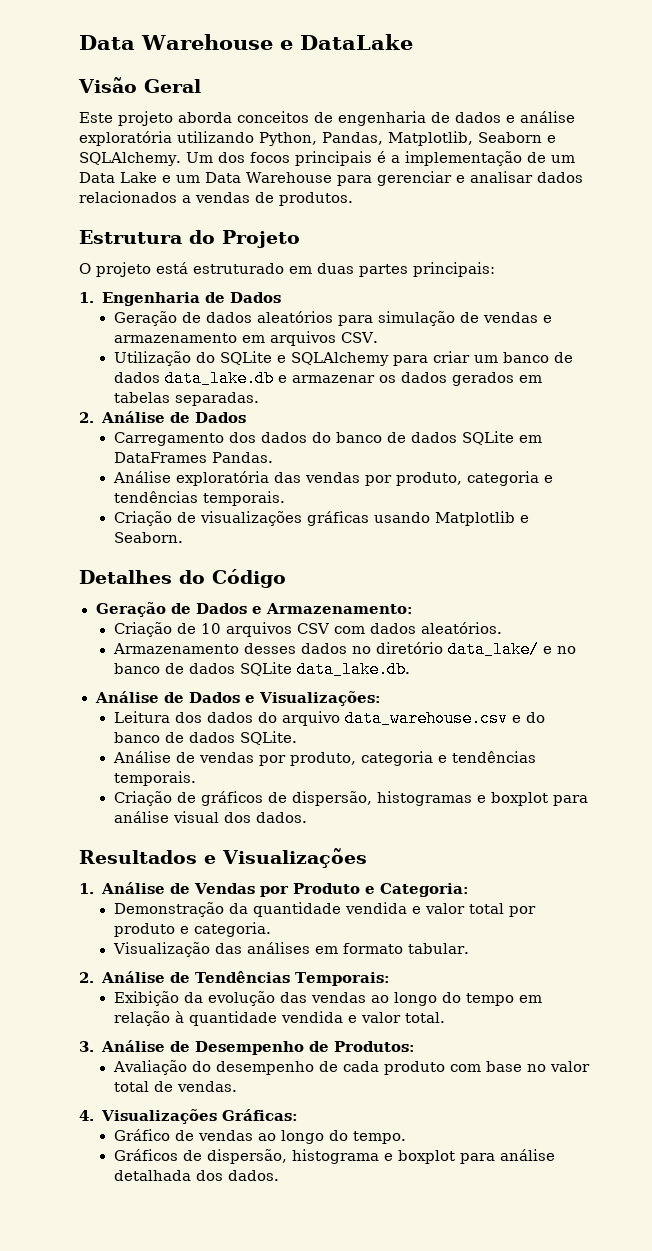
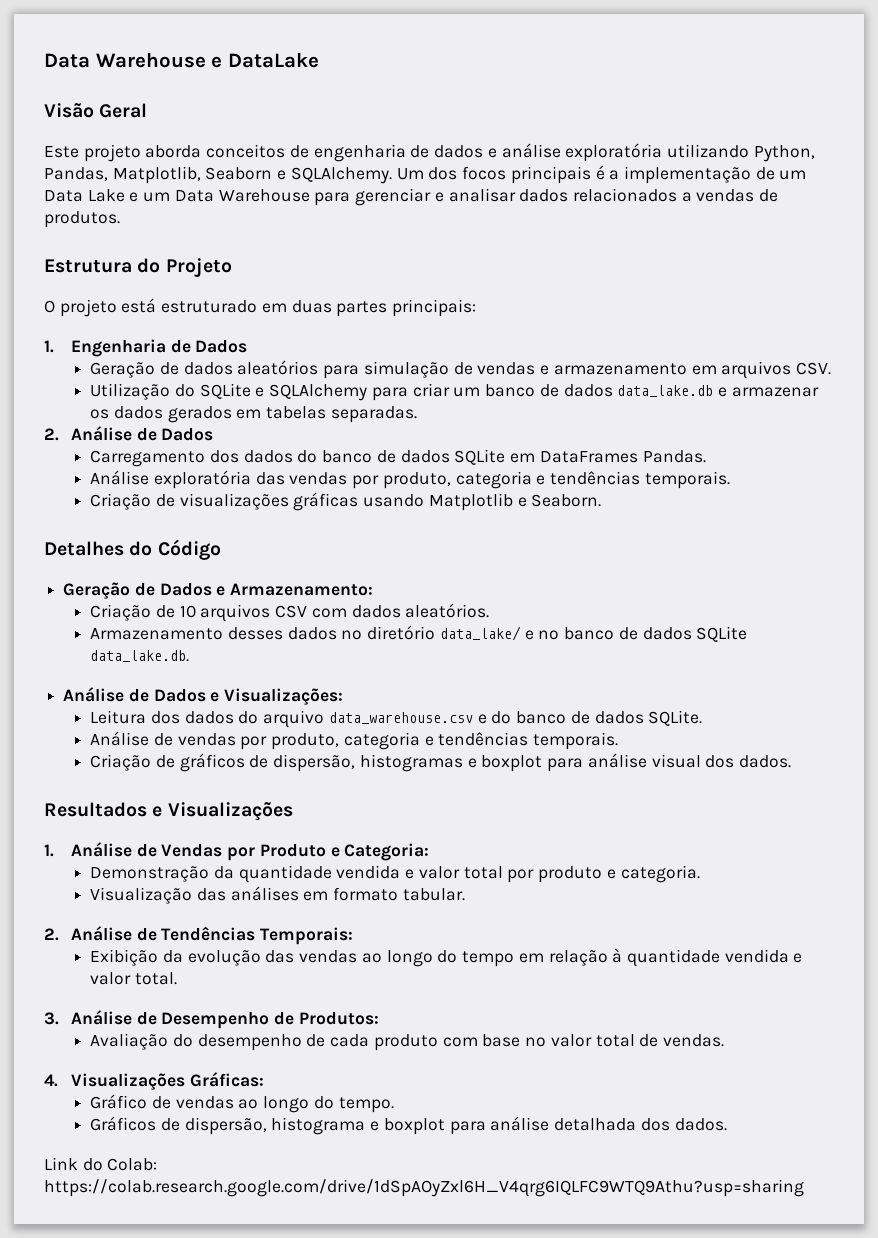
+ Link do Colab: https://colab.research.google.com/drive/1dSpAOyZxl6H_V4qrg6IQLFC9WTQ9Athu?usp=sharing

